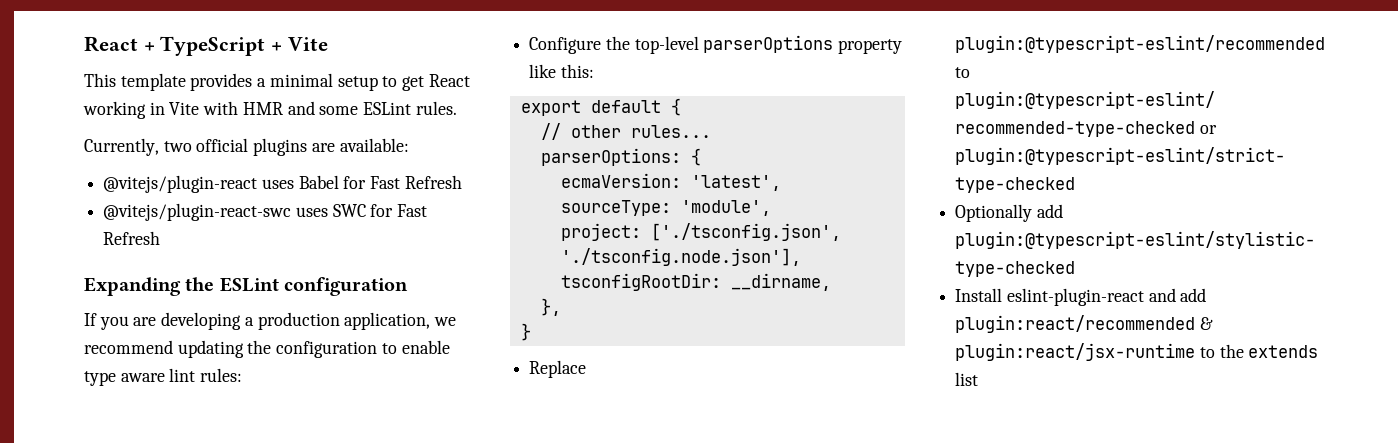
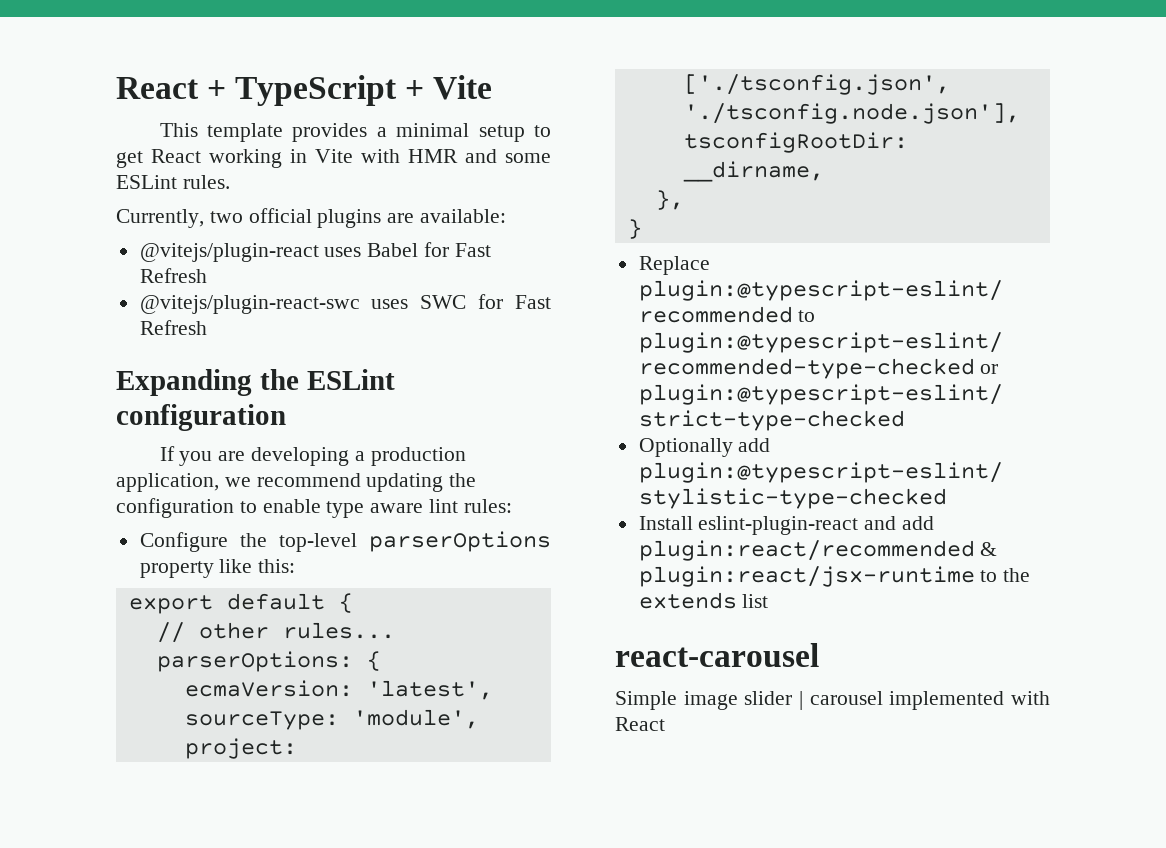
+ react-carousel
+ Simple image slider | carousel implemented with React

